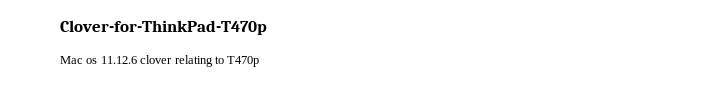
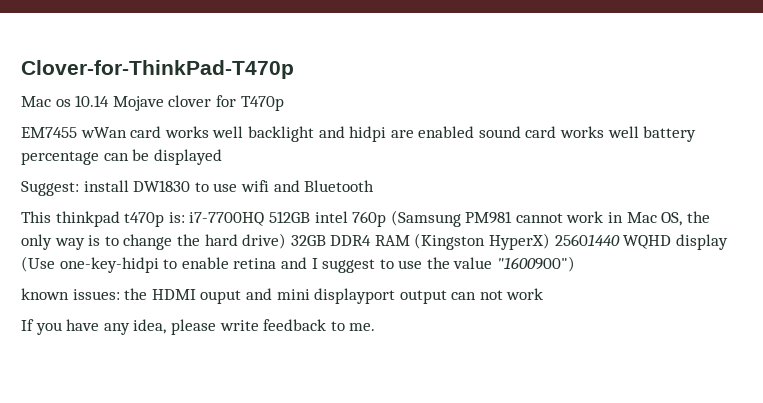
- Mac os 11.12.6 clover relating to T470p
+ Mac os 10.14 Mojave clover for T470p
+ EM7455 wWan card works well backlight and hidpi are enabled sound card works well battery percentage can be displayed
+ Suggest: install DW1830 to use wifi and Bluetooth
+ This thinkpad t470p is: i7-7700HQ 512GB intel 760p (Samsung PM981 cannot work in Mac OS, the only way is to change the hard drive) 32GB DDR4 RAM (Kingston HyperX) 25601440 WQHD display (Use one-key-hidpi to enable retina and I suggest to use the value "1600900")
+ known issues: the HDMI ouput and mini displayport output can not work
+ If you have any idea, please write feedback to me.

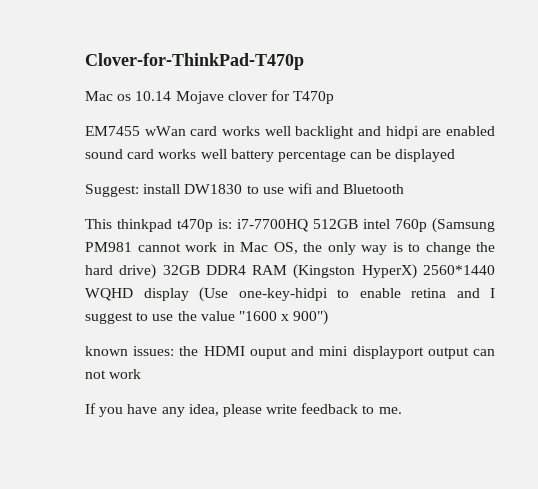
- This thinkpad t470p is: i7-7700HQ 512GB intel 760p (Samsung PM981 cannot work in Mac OS, the only way is to change the hard drive) 32GB DDR4 RAM (Kingston HyperX) 25601440 WQHD display (Use one-key-hidpi to enable retina and I suggest to use the value "1600900")
+ This thinkpad t470p is: i7-7700HQ 512GB intel 760p (Samsung PM981 cannot work in Mac OS, the only way is to change the hard drive) 32GB DDR4 RAM (Kingston HyperX) 2560*1440 WQHD display (Use one-key-hidpi to enable retina and I suggest to use the value "1600 x 900")

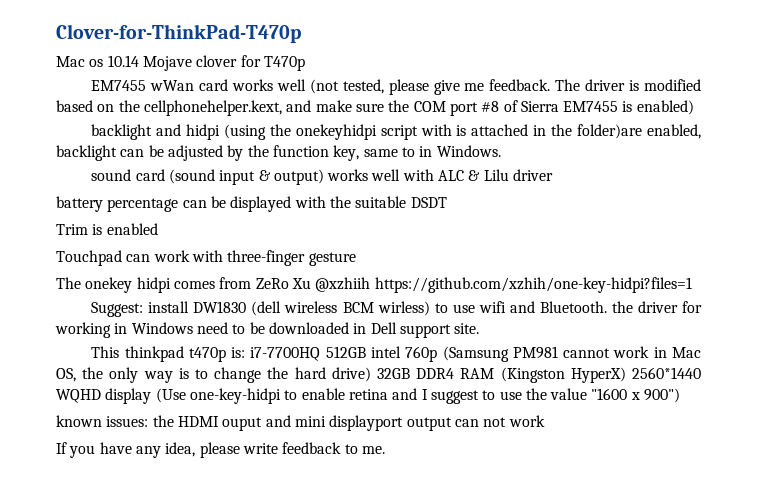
- EM7455 wWan card works well backlight and hidpi are enabled sound card works well battery percentage can be displayed
- Suggest: install DW1830 to use wifi and Bluetooth
+ EM7455 wWan card works well (not tested, please give me feedback. The driver is modified based on the cellphonehelper.kext, and make sure the COM port #8 of Sierra EM7455 is enabled)
+ backlight and hidpi (using the onekeyhidpi script with is attached in the folder)are enabled, backlight can be adjusted by the function key, same to in Windows.
+ sound card (sound input & output) works well with ALC & Lilu driver
+ battery percentage can be displayed with the suitable DSDT
+ Trim is enabled
+ Touchpad can work with three-finger gesture
+ The onekey hidpi comes from ZeRo Xu @xzhiih https://github.com/xzhih/one-key-hidpi?files=1
+ Suggest: install DW1830 (dell wireless BCM wirless) to use wifi and Bluetooth. the driver for working in Windows need to be downloaded in Dell support site.

